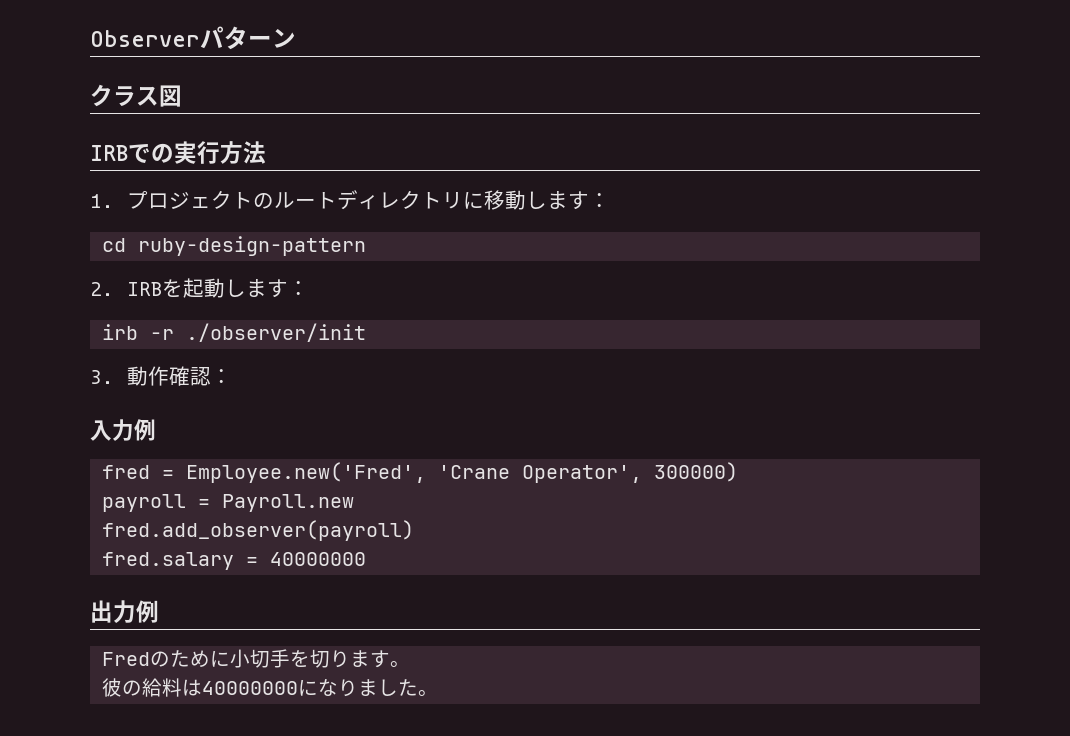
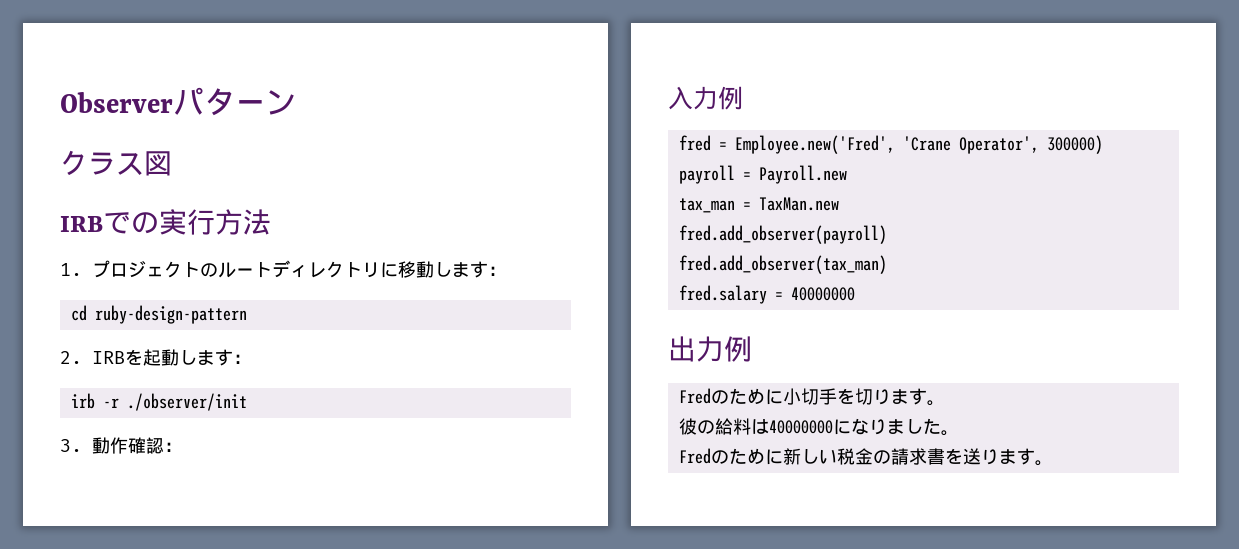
+ tax_man = TaxMan.new
+ fred.add_observer(tax_man)
+ Fredのために新しい税金の請求書を送ります。

